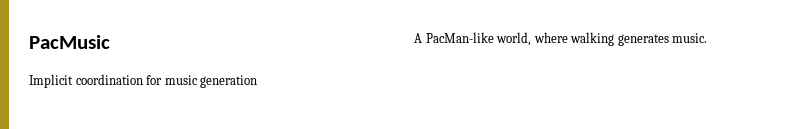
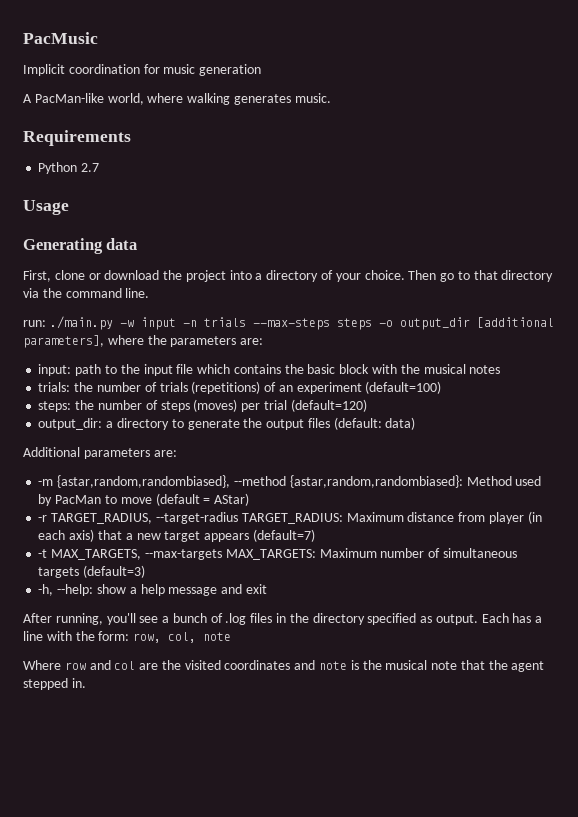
+ Requirements
+ Python 2.7
+ Usage
+ Generating data
+ First, clone or download the project into a directory of your choice. Then go to that directory via the command line.
+ run: ./main.py -w input -n trials --max-steps steps -o output_dir [additional parameters], where the parameters are:
+ input: path to the input file which contains the basic block with the musical notes
+ trials: the number of trials (repetitions) of an experiment (default=100)
+ steps: the number of steps (moves) per trial (default=120)
+ output_dir: a directory to generate the output files (default: data)
+ Additional parameters are:
+ -m {astar,random,randombiased}, --method {astar,random,randombiased}: Method used by PacMan to move (default = AStar)
+ -r TARGET_RADIUS, --target-radius TARGET_RADIUS: Maximum distance from player (in each axis) that a new target appears (default=7)
+ -t MAX_TARGETS, --max-targets MAX_TARGETS: Maximum number of simultaneous targets (default=3)
+ -h, --help: show a help message and exit
+ After running, you'll see a bunch of .log files in the directory specified as output. Each has a line with the form: row, col, note
+ Where row and col are the visited coordinates and note is the musical note that the agent stepped in.

